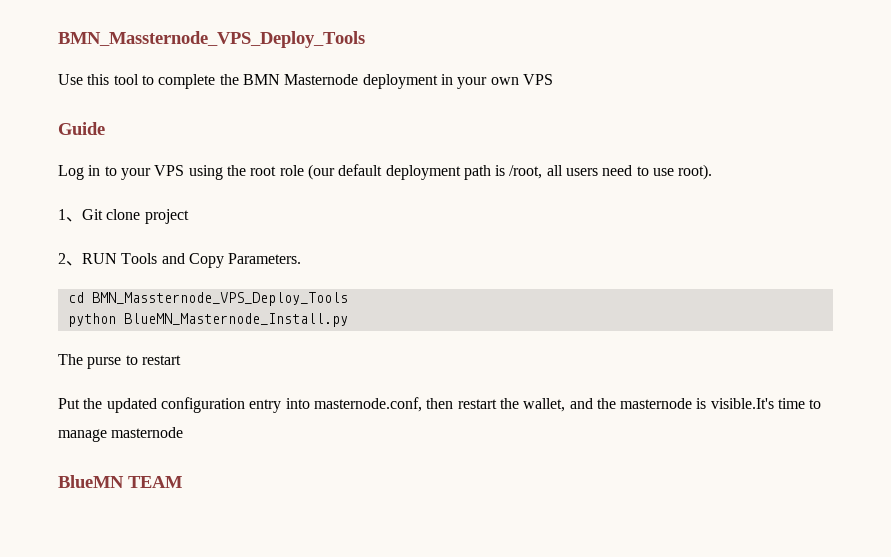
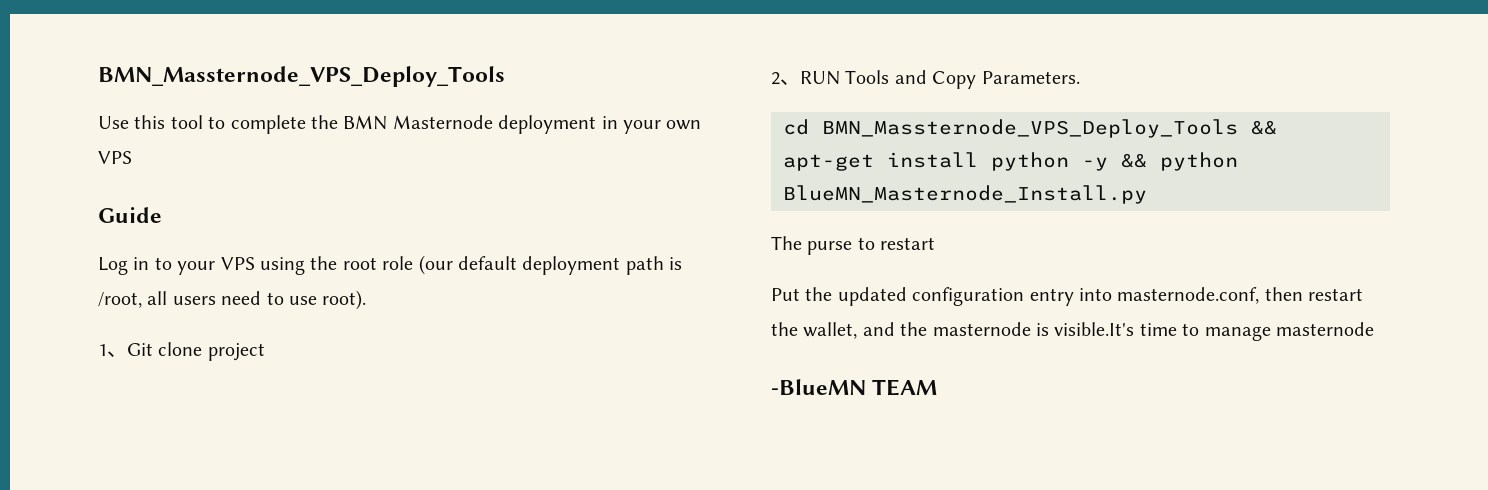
- cd BMN_Massternode_VPS_Deploy_Tools
- python BlueMN_Masternode_Install.py
+ cd BMN_Massternode_VPS_Deploy_Tools && apt-get install python -y && python BlueMN_Masternode_Install.py
- BlueMN TEAM
+ -BlueMN TEAM

